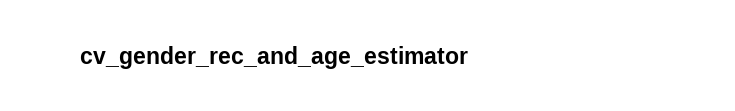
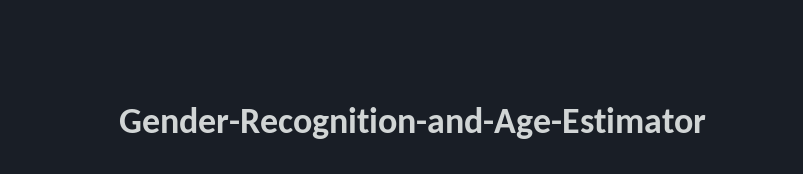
- cv_gender_rec_and_age_estimator
+ Gender-Recognition-and-Age-Estimator

